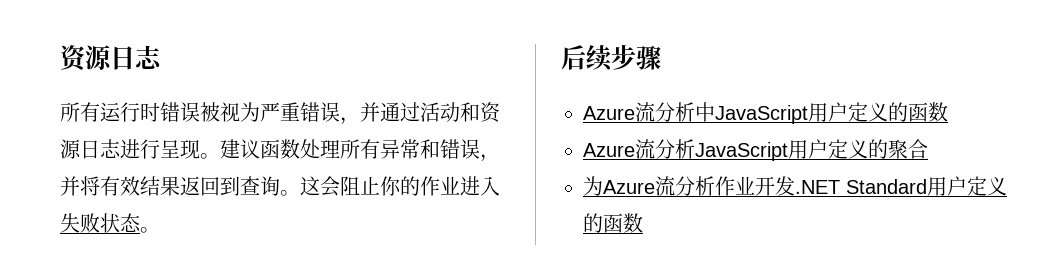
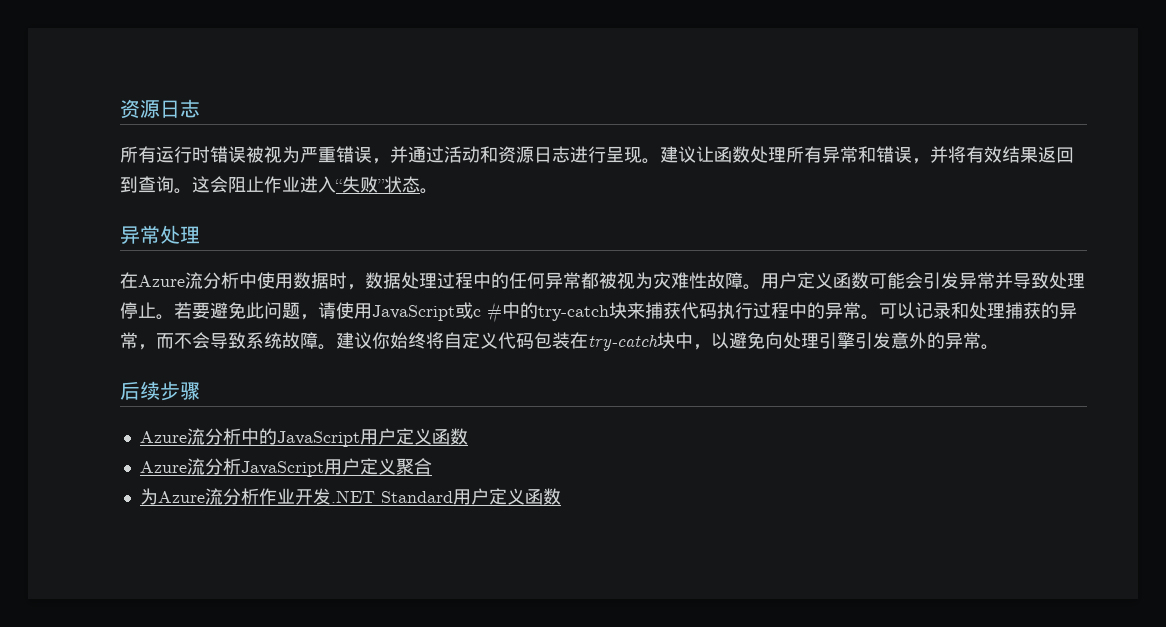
- 建议函数处理所有异常和错误，并将有效结果返回到查询。
+ 建议让函数处理所有异常和错误，并将有效结果返回到查询。
- 这会阻止你的作业进入失败状态。
+ 这会阻止作业进入“失败”状态。
+ 异常处理
+ 在Azure流分析中使用数据时，数据处理过程中的任何异常都被视为灾难性故障。用户定义函数可能会引发异常并导致处理停止。若要避免此问题，请使用JavaScript或c #中的try-catch块来捕获代码执行过程中的异常。可以记录和处理捕获的异常，而不会导致系统故障。建议你始终将自定义代码包装在try-catch块中，以避免向处理引擎引发意外的异常。
- Azure流分析中JavaScript用户定义的函数
+ Azure流分析中的JavaScript用户定义函数
- Azure流分析JavaScript用户定义的聚合
+ Azure流分析JavaScript用户定义聚合
- 为Azure流分析作业开发.NET Standard用户定义的函数
+ 为Azure流分析作业开发.NET Standard用户定义函数

